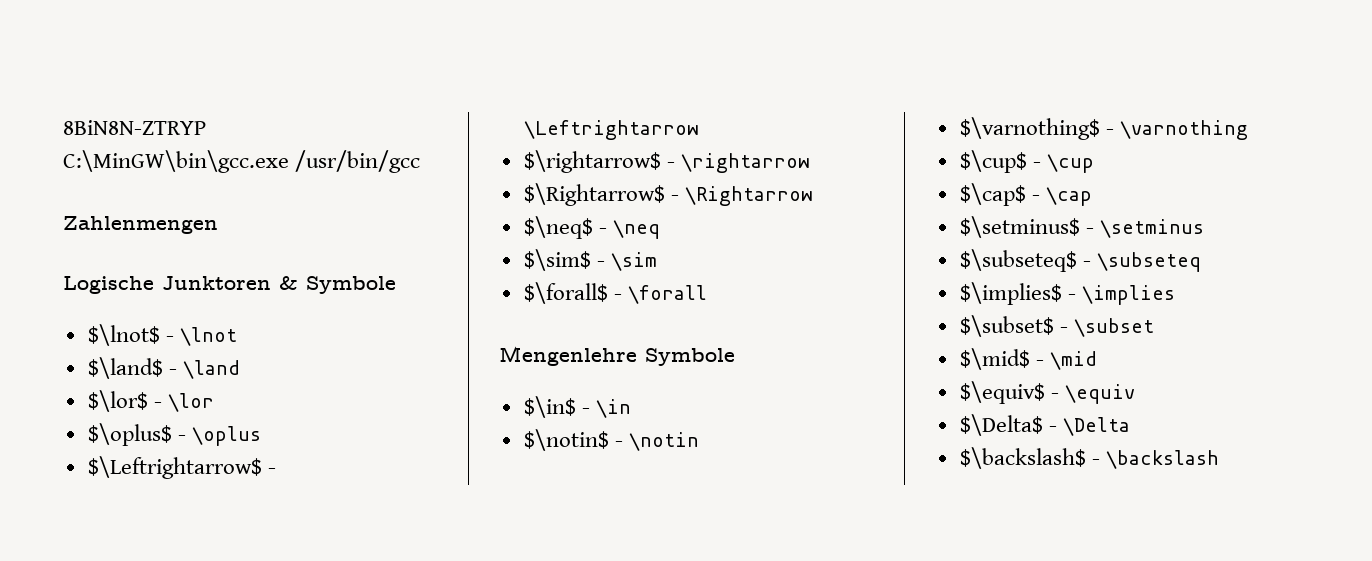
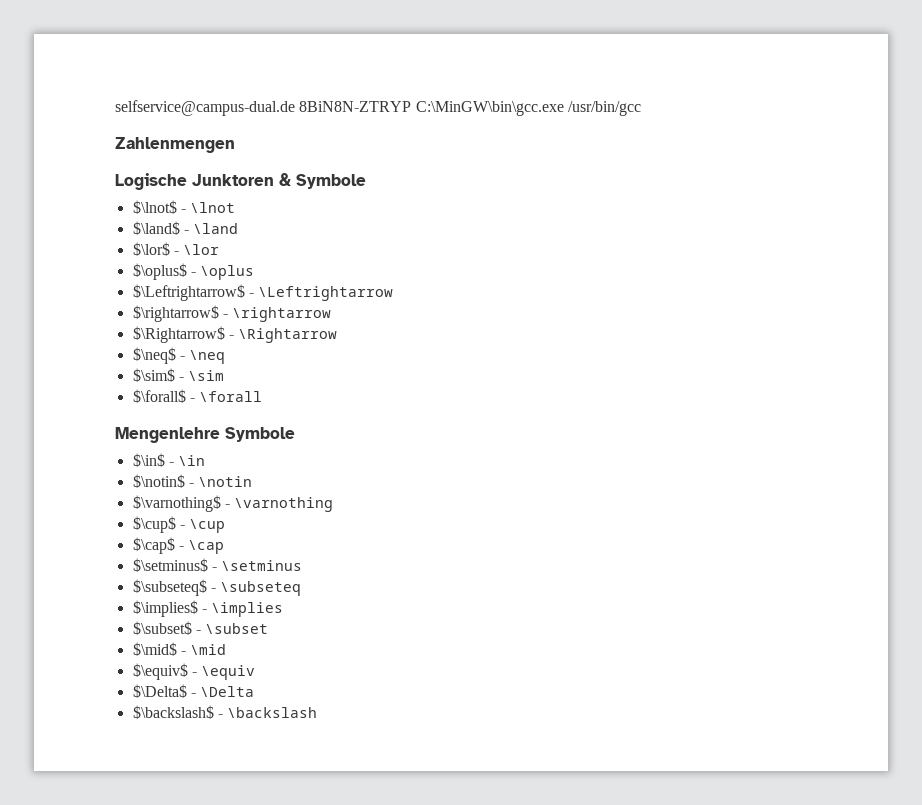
- 8BiN8N-ZTRYP C:\MinGW\bin\gcc.exe /usr/bin/gcc
+ selfservice@campus-dual.de 8BiN8N-ZTRYP C:\MinGW\bin\gcc.exe /usr/bin/gcc

